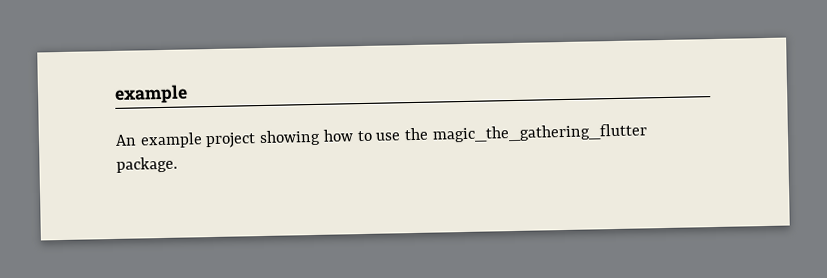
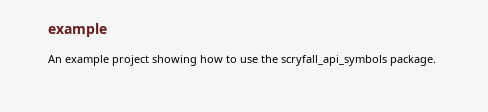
- An example project showing how to use the magic_the_gathering_flutter package.
+ An example project showing how to use the scryfall_api_symbols package.

